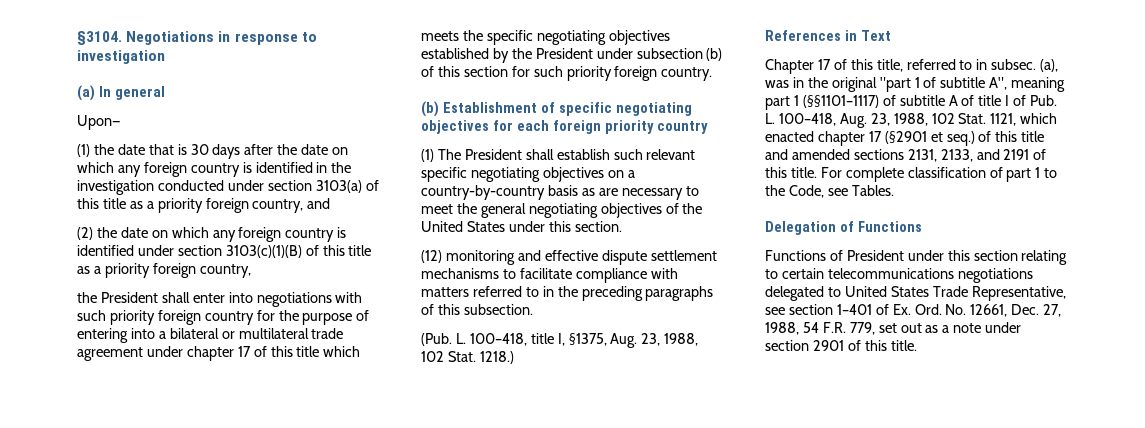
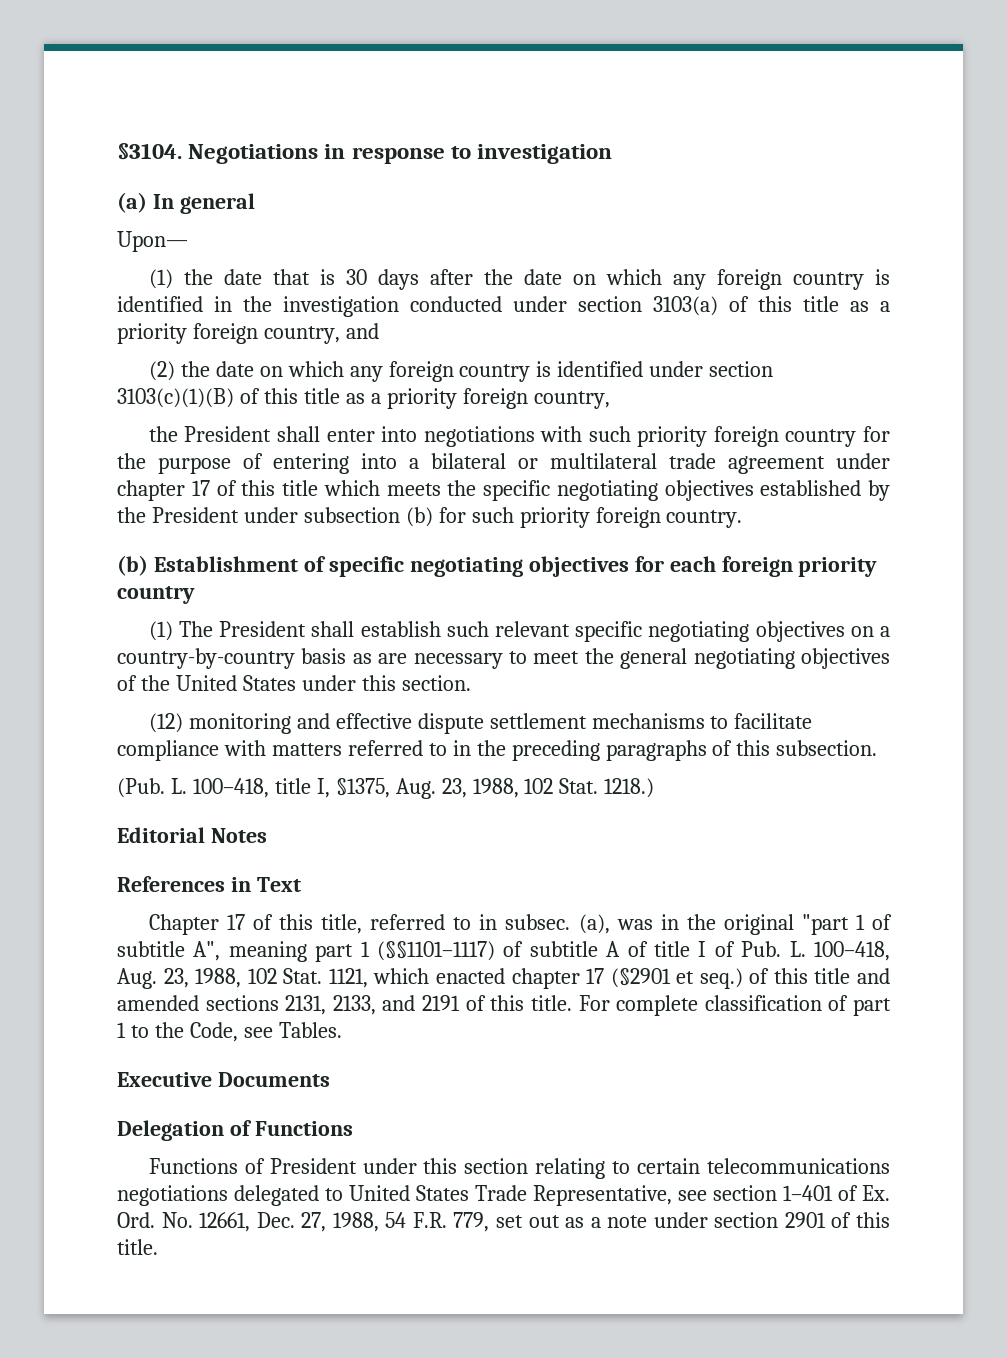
- the President shall enter into negotiations with such priority foreign country for the purpose of entering into a bilateral or multilateral trade agreement under chapter 17 of this title which meets the specific negotiating objectives established by the President under subsection (b) of this section for such priority foreign country.
+ the President shall enter into negotiations with such priority foreign country for the purpose of entering into a bilateral or multilateral trade agreement under chapter 17 of this title which meets the specific negotiating objectives established by the President under subsection (b) for such priority foreign country.
+ Editorial Notes
+ Executive Documents

